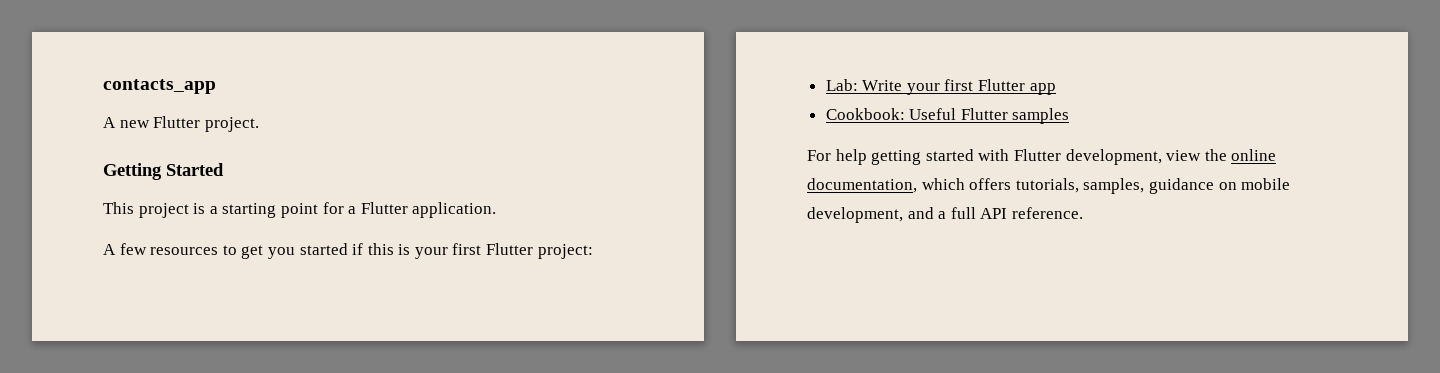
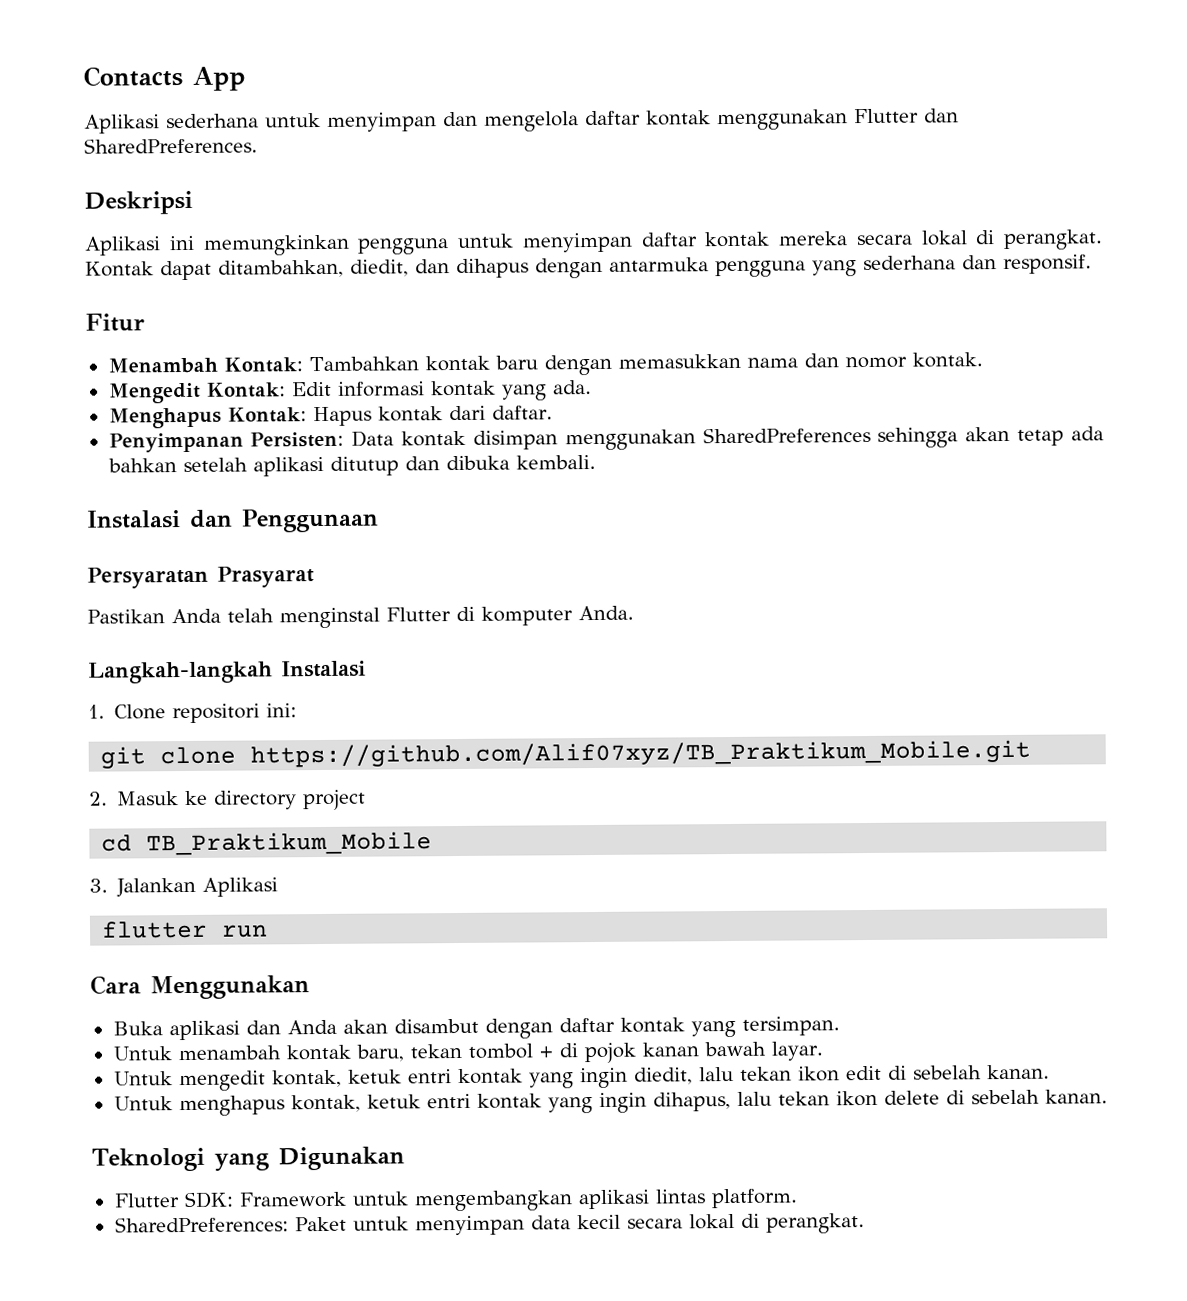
- contacts_app
- A new Flutter project.
- Getting Started
- This project is a starting point for a Flutter application.
- A few resources to get you started if this is your first Flutter project:
- Lab: Write your first Flutter app
- Cookbook: Useful Flutter samples
- For help getting started with Flutter development, view the online documentation, which offers tutorials, samples, guidance on mobile development, and a full API reference.
+ Contacts App
+ Aplikasi sederhana untuk menyimpan dan mengelola daftar kontak menggunakan Flutter dan SharedPreferences.
+ Deskripsi
+ Aplikasi ini memungkinkan pengguna untuk menyimpan daftar kontak mereka secara lokal di perangkat. Kontak dapat ditambahkan, diedit, dan dihapus dengan antarmuka pengguna yang sederhana dan responsif.
+ Fitur
+ Menambah Kontak: Tambahkan kontak baru dengan memasukkan nama dan nomor kontak.
+ Mengedit Kontak: Edit informasi kontak yang ada.
+ Menghapus Kontak: Hapus kontak dari daftar.
+ Penyimpanan Persisten: Data kontak disimpan menggunakan SharedPreferences sehingga akan tetap ada bahkan setelah aplikasi ditutup dan dibuka kembali.
+ Instalasi dan Penggunaan
+ Persyaratan Prasyarat
+ Pastikan Anda telah menginstal Flutter di komputer Anda.
+ Langkah-langkah Instalasi
+ 1. Clone repositori ini:
+ git clone https://github.com/Alif07xyz/TB_Praktikum_Mobile.git
+ 2. Masuk ke directory project
+ cd TB_Praktikum_Mobile
+ 3. Jalankan Aplikasi
+ flutter run
+ Cara Menggunakan
+ Buka aplikasi dan Anda akan disambut dengan daftar kontak yang tersimpan.
+ Untuk menambah kontak baru, tekan tombol + di pojok kanan bawah layar.
+ Untuk mengedit kontak, ketuk entri kontak yang ingin diedit, lalu tekan ikon edit di sebelah kanan.
+ Untuk menghapus kontak, ketuk entri kontak yang ingin dihapus, lalu tekan ikon delete di sebelah kanan.
+ Teknologi yang Digunakan
+ Flutter SDK: Framework untuk mengembangkan aplikasi lintas platform.
+ SharedPreferences: Paket untuk menyimpan data kecil secara lokal di perangkat.

